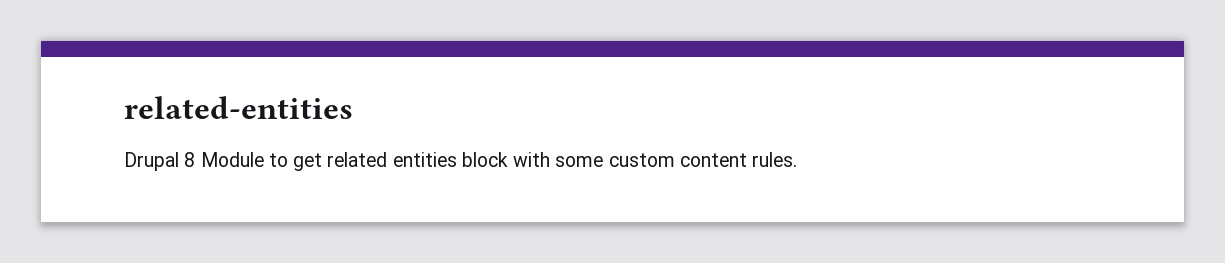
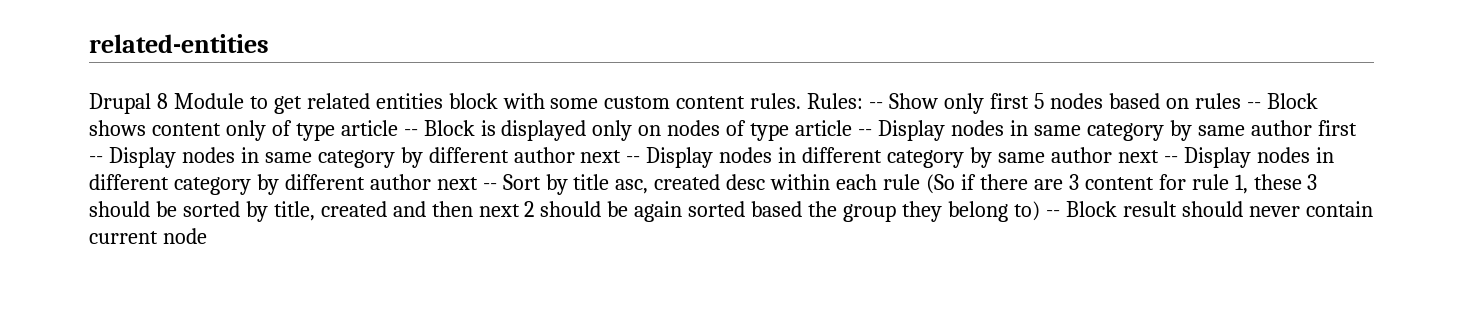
+ Rules: -- Show only first 5 nodes based on rules -- Block shows content only of type article -- Block is displayed only on nodes of type article -- Display nodes in same category by same author first -- Display nodes in same category by different author next -- Display nodes in different category by same author next -- Display nodes in different category by different author next -- Sort by title asc, created desc within each rule (So if there are 3 content for rule 1, these 3 should be sorted by title, created and then next 2 should be again sorted based the group they belong to) -- Block result should never contain current node

